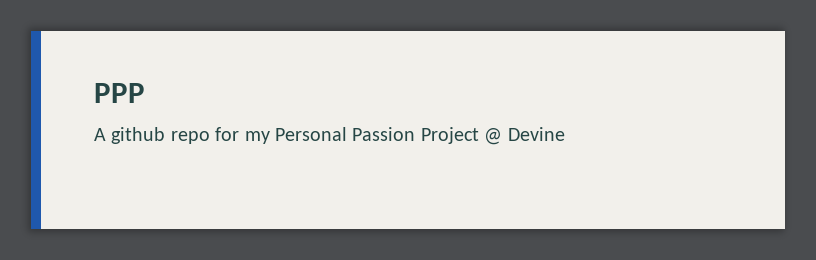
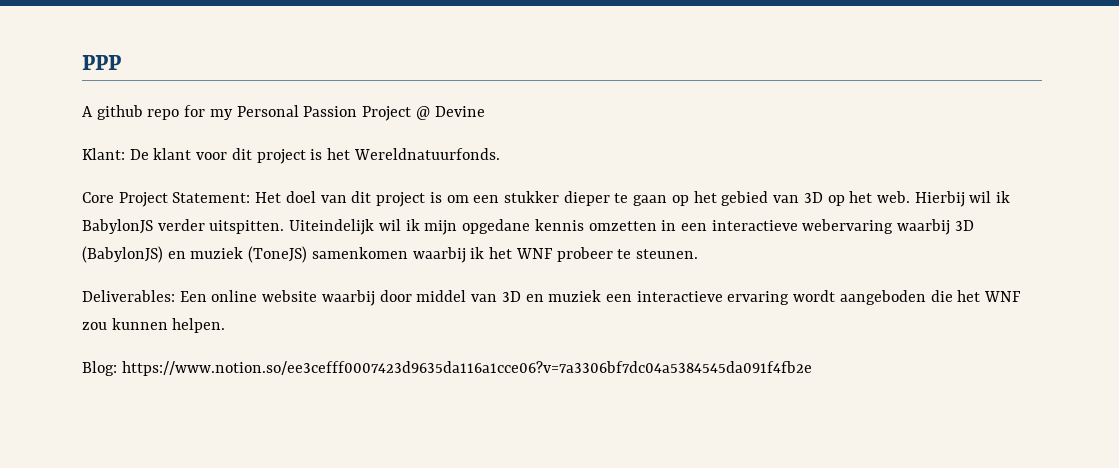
+ Klant: De klant voor dit project is het Wereldnatuurfonds.
+ Core Project Statement: Het doel van dit project is om een stukker dieper te gaan op het gebied van 3D op het web. Hierbij wil ik BabylonJS verder uitspitten. Uiteindelijk wil ik mijn opgedane kennis omzetten in een interactieve webervaring waarbij 3D (BabylonJS) en muziek (ToneJS) samenkomen waarbij ik het WNF probeer te steunen.
+ Deliverables: Een online website waarbij door middel van 3D en muziek een interactieve ervaring wordt aangeboden die het WNF zou kunnen helpen.
+ Blog: https://www.notion.so/ee3cefff0007423d9635da116a1cce06?v=7a3306bf7dc04a5384545da091f4fb2e

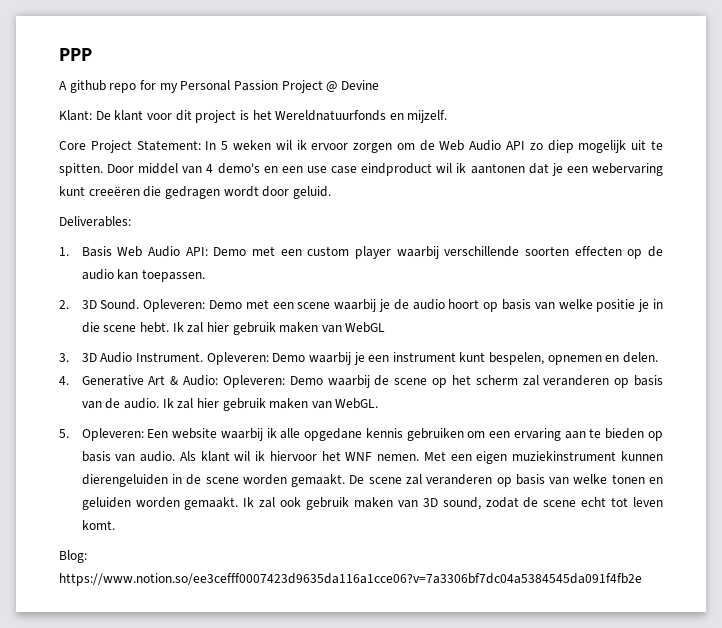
- Klant: De klant voor dit project is het Wereldnatuurfonds.
+ Klant: De klant voor dit project is het Wereldnatuurfonds en mijzelf.
- Core Project Statement: Het doel van dit project is om een stukker dieper te gaan op het gebied van 3D op het web. Hierbij wil ik BabylonJS verder uitspitten. Uiteindelijk wil ik mijn opgedane kennis omzetten in een interactieve webervaring waarbij 3D (BabylonJS) en muziek (ToneJS) samenkomen waarbij ik het WNF probeer te steunen.
- Deliverables: Een online website waarbij door middel van 3D en muziek een interactieve ervaring wordt aangeboden die het WNF zou kunnen helpen.
+ Core Project Statement: In 5 weken wil ik ervoor zorgen om de Web Audio API zo diep mogelijk uit te spitten. Door middel van 4 demo's en een use case eindproduct wil ik aantonen dat je een webervaring kunt creeëren die gedragen wordt door geluid.
+ Deliverables:
+ 1. Basis Web Audio API: Demo met een custom player waarbij verschillende soorten effecten op de audio kan toepassen.
+ 2. 3D Sound. Opleveren: Demo met een scene waarbij je de audio hoort op basis van welke positie je in die scene hebt. Ik zal hier gebruik maken van WebGL
+ 3. 3D Audio Instrument. Opleveren: Demo waarbij je een instrument kunt bespelen, opnemen en delen.
+ 4. Generative Art & Audio: Opleveren: Demo waarbij de scene op het scherm zal veranderen op basis van de audio. Ik zal hier gebruik maken van WebGL.
+ 5. Opleveren: Een website waarbij ik alle opgedane kennis gebruiken om een ervaring aan te bieden op basis van audio. Als klant wil ik hiervoor het WNF nemen. Met een eigen muziekinstrument kunnen dierengeluiden in de scene worden gemaakt. De scene zal veranderen op basis van welke tonen en geluiden worden gemaakt. Ik zal ook gebruik maken van 3D sound, zodat de scene echt tot leven komt.

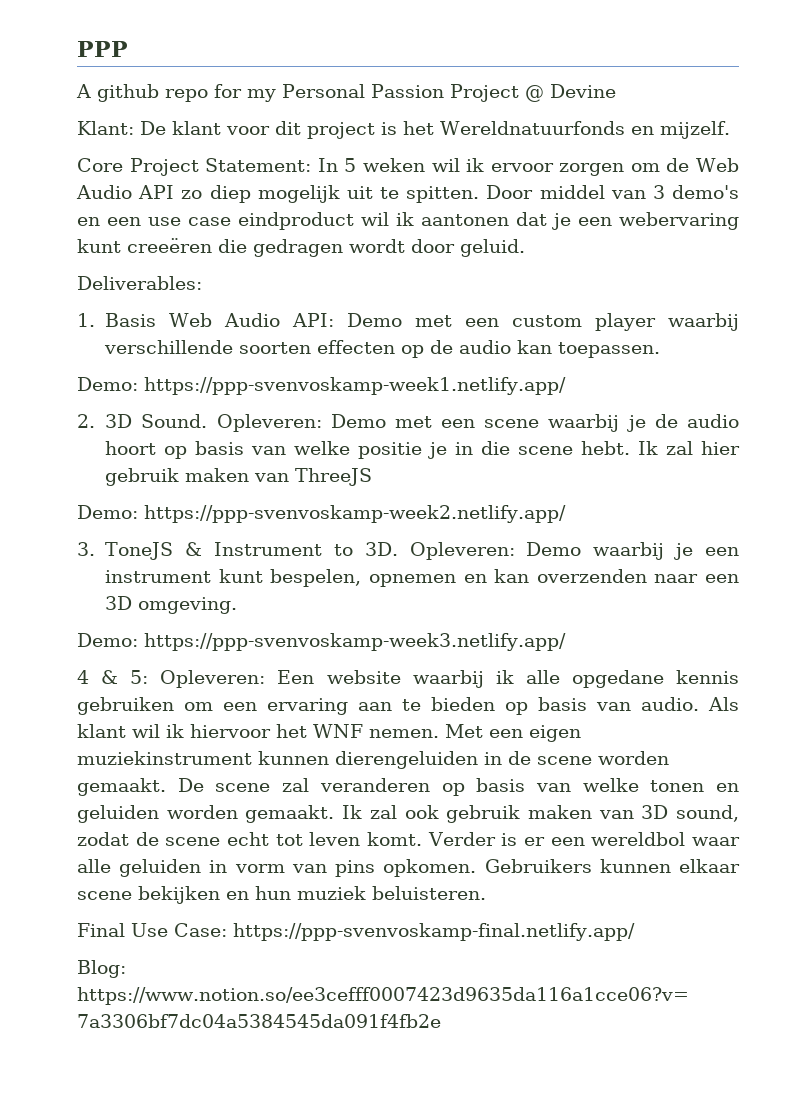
- Door middel van 4 demo's en een use case eindproduct wil ik aantonen dat je een webervaring kunt creeëren die gedragen wordt door geluid.
+ Door middel van 3 demo's en een use case eindproduct wil ik aantonen dat je een webervaring kunt creeëren die gedragen wordt door geluid.
+ Demo: https://ppp-svenvoskamp-week1.netlify.app/
- Ik zal hier gebruik maken van WebGL
- 3. 3D Audio Instrument.
+ Ik zal hier gebruik maken van ThreeJS
+ Demo: https://ppp-svenvoskamp-week2.netlify.app/
+ 3. ToneJS & Instrument to 3D.
- Opleveren: Demo waarbij je een instrument kunt bespelen, opnemen en delen.
- 4. Generative Art & Audio: Opleveren: Demo waarbij de scene op het scherm zal veranderen op basis van de audio. Ik zal hier gebruik maken van WebGL.
- 5. Opleveren: Een website waarbij ik alle opgedane kennis gebruiken om een ervaring aan te bieden op basis van audio.
+ Opleveren: Demo waarbij je een instrument kunt bespelen, opnemen en kan overzenden naar een 3D omgeving.
+ Demo: https://ppp-svenvoskamp-week3.netlify.app/
+ 4 & 5: Opleveren: Een website waarbij ik alle opgedane kennis gebruiken om een ervaring aan te bieden op basis van audio.
+ Verder is er een wereldbol waar alle geluiden in vorm van pins opkomen. Gebruikers kunnen elkaar scene bekijken en hun muziek beluisteren.
+ Final Use Case: https://ppp-svenvoskamp-final.netlify.app/

